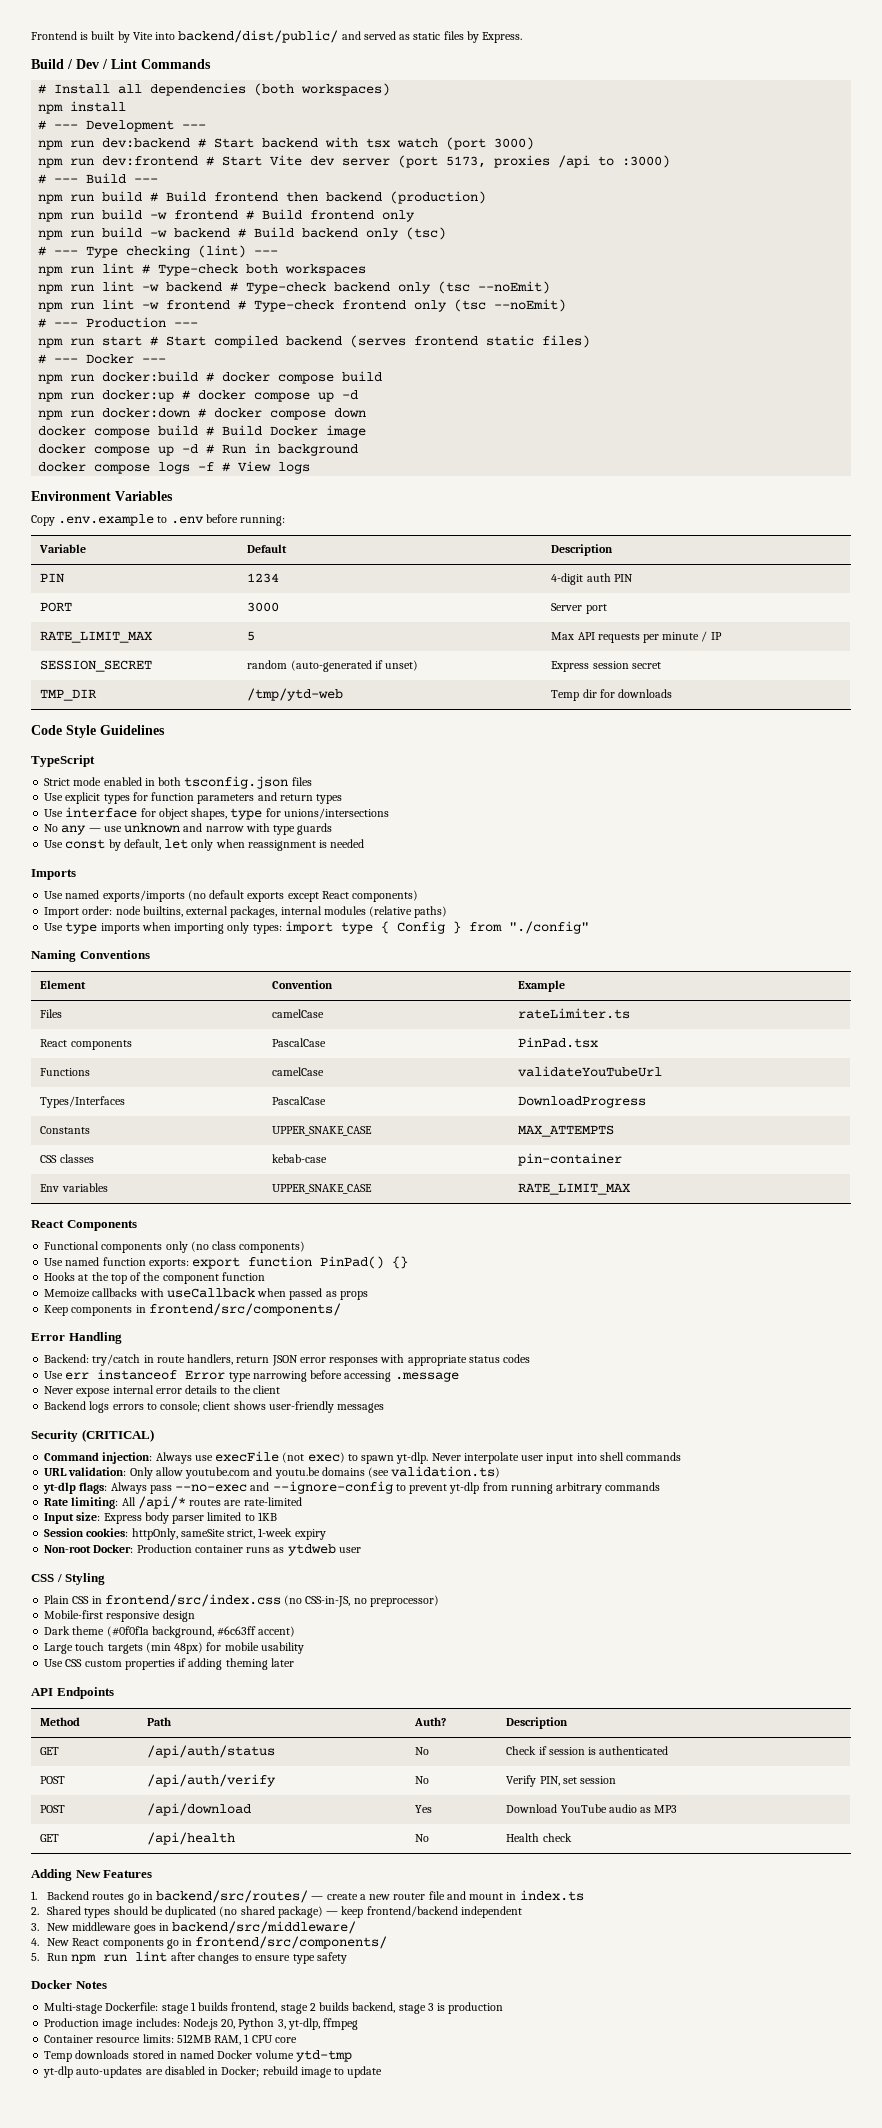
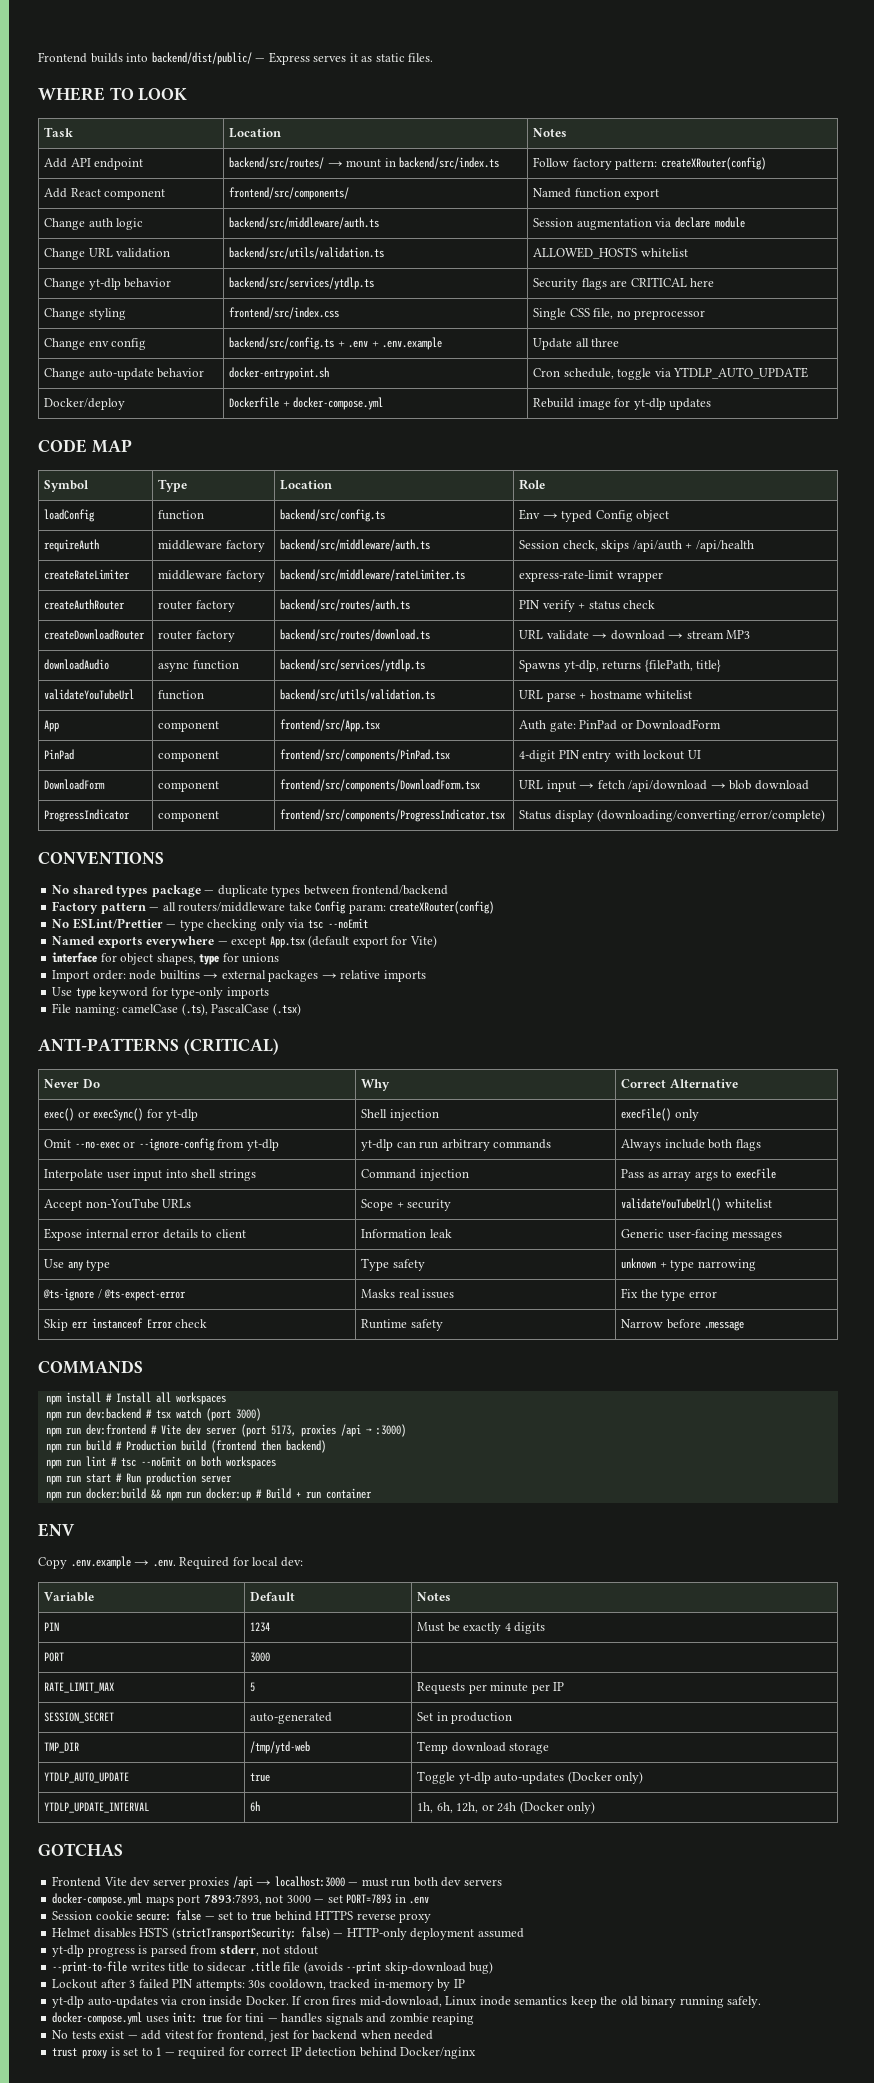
- Frontend is built by Vite into backend/dist/public/ and served as static files by Express.
- Build / Dev / Lint Commands
- # Install all dependencies (both workspaces)
- npm install
- # --- Development ---
+ Frontend builds into backend/dist/public/ — Express serves it as static files.
+ WHERE TO LOOK
+ Task | Location | Notes
+ Add API endpoint | backend/src/routes/ → mount in backend/src/index.ts | Follow factory pattern: createXRouter(config)
+ Add React component | frontend/src/components/ | Named function export
+ Change auth logic | backend/src/middleware/auth.ts | Session augmentation via declare module
+ Change URL validation | backend/src/utils/validation.ts | ALLOWED_HOSTS whitelist
+ Change yt-dlp behavior | backend/src/services/ytdlp.ts | Security flags are CRITICAL here
+ Change styling | frontend/src/index.css | Single CSS file, no preprocessor
+ Change env config | backend/src/config.ts + .env + .env.example | Update all three
+ Change auto-update behavior | docker-entrypoint.sh | Cron schedule, toggle via YTDLP_AUTO_UPDATE
+ Docker/deploy | Dockerfile + docker-compose.yml | Rebuild image for yt-dlp updates
+ CODE MAP
+ Symbol | Type | Location | Role
+ loadConfig | function | backend/src/config.ts | Env → typed Config object
+ requireAuth | middleware factory | backend/src/middleware/auth.ts | Session check, skips /api/auth + /api/health
+ createRateLimiter | middleware factory | backend/src/middleware/rateLimiter.ts | express-rate-limit wrapper
+ createAuthRouter | router factory | backend/src/routes/auth.ts | PIN verify + status check
+ createDownloadRouter | router factory | backend/src/routes/download.ts | URL validate → download → stream MP3
+ downloadAudio | async function | backend/src/services/ytdlp.ts | Spawns yt-dlp, returns {filePath, title}
+ validateYouTubeUrl | function | backend/src/utils/validation.ts | URL parse + hostname whitelist
+ App | component | frontend/src/App.tsx | Auth gate: PinPad or DownloadForm
+ PinPad | component | frontend/src/components/PinPad.tsx | 4-digit PIN entry with lockout UI
+ DownloadForm | component | frontend/src/components/DownloadForm.tsx | URL input → fetch /api/download → blob download
+ ProgressIndicator | component | frontend/src/components/ProgressIndicator.tsx | Status display (downloading/converting/error/complete)
+ CONVENTIONS
+ No shared types package — duplicate types between frontend/backend
+ Factory pattern — all routers/middleware take Config param: createXRouter(config)
+ No ESLint/Prettier — type checking only via tsc --noEmit
+ Named exports everywhere — except App.tsx (default export for Vite)
+ interface for object shapes, type for unions
+ Import order: node builtins → external packages → relative imports
+ Use type keyword for type-only imports
+ File naming: camelCase (.ts), PascalCase (.tsx)
+ ANTI-PATTERNS (CRITICAL)
+ Never Do | Why | Correct Alternative
+ exec() or execSync() for yt-dlp | Shell injection | execFile() only
+ Omit --no-exec or --ignore-config from yt-dlp | yt-dlp can run arbitrary commands | Always include both flags
+ Interpolate user input into shell strings | Command injection | Pass as array args to execFile
+ Accept non-YouTube URLs | Scope + security | validateYouTubeUrl() whitelist
+ Expose internal error details to client | Information leak | Generic user-facing messages
+ Use any type | Type safety | unknown + type narrowing
+ @ts-ignore / @ts-expect-error | Masks real issues | Fix the type error
+ Skip err instanceof Error check | Runtime safety | Narrow before .message
+ COMMANDS
+ npm install # Install all workspaces
- npm run dev:backend # Start backend with tsx watch (port 3000)
+ npm run dev:backend # tsx watch (port 3000)
- npm run dev:frontend # Start Vite dev server (port 5173, proxies /api to :3000)
+ npm run dev:frontend # Vite dev server (port 5173, proxies /api → :3000)
- # --- Build ---
- npm run build # Build frontend then backend (production)
- npm run build -w frontend # Build frontend only
- npm run build -w backend # Build backend only (tsc)
- # --- Type checking (lint) ---
+ npm run build # Production build (frontend then backend)
- npm run lint # Type-check both workspaces
+ npm run lint # tsc --noEmit on both workspaces
- npm run lint -w backend # Type-check backend only (tsc --noEmit)
- npm run lint -w frontend # Type-check frontend only (tsc --noEmit)
- # --- Production ---
- npm run start # Start compiled backend (serves frontend static files)
- # --- Docker ---
- npm run docker:build # docker compose build
- npm run docker:up # docker compose up -d
- npm run docker:down # docker compose down
- docker compose build # Build Docker image
- docker compose up -d # Run in background
- docker compose logs -f # View logs
- Environment Variables
- Copy .env.example to .env before running:
+ npm run start # Run production server
+ npm run docker:build && npm run docker:up # Build + run container
+ ENV
+ Copy .env.example → .env. Required for local dev:
- Variable | Default | Description
+ Variable | Default | Notes
- PIN | 1234 | 4-digit auth PIN
+ PIN | 1234 | Must be exactly 4 digits
- PORT | 3000 | Server port
+ PORT | 3000 |
- RATE_LIMIT_MAX | 5 | Max API requests per minute / IP
+ RATE_LIMIT_MAX | 5 | Requests per minute per IP
- SESSION_SECRET | random (auto-generated if unset) | Express session secret
- TMP_DIR | /tmp/ytd-web | Temp dir for downloads
- Code Style Guidelines
- TypeScript
- Strict mode enabled in both tsconfig.json files
- Use explicit types for function parameters and return types
- Use interface for object shapes, type for unions/intersections
- No any — use unknown and narrow with type guards
- Use const by default, let only when reassignment is needed
- Imports
- Use named exports/imports (no default exports except React components)
- Import order: node builtins, external packages, internal modules (relative paths)
- Use type imports when importing only types: import type { Config } from "./config"
- Naming Conventions
- Element | Convention | Example
- Files | camelCase | rateLimiter.ts
- React components | PascalCase | PinPad.tsx
- Functions | camelCase | validateYouTubeUrl
- Types/Interfaces | PascalCase | DownloadProgress
- Constants | UPPER_SNAKE_CASE | MAX_ATTEMPTS
- CSS classes | kebab-case | pin-container
- Env variables | UPPER_SNAKE_CASE | RATE_LIMIT_MAX
- React Components
- Functional components only (no class components)
- Use named function exports: export function PinPad() {}
- Hooks at the top of the component function
- Memoize callbacks with useCallback when passed as props
- Keep components in frontend/src/components/
- Error Handling
- Backend: try/catch in route handlers, return JSON error responses with appropriate status codes
- Use err instanceof Error type narrowing before accessing .message
- Never expose internal error details to the client
- Backend logs errors to console; client shows user-friendly messages
- Security (CRITICAL)
- Command injection: Always use execFile (not exec) to spawn yt-dlp. Never interpolate user input into shell commands
- URL validation: Only allow youtube.com and youtu.be domains (see validation.ts)
- yt-dlp flags: Always pass --no-exec and --ignore-config to prevent yt-dlp from running arbitrary commands
- Rate limiting: All /api/* routes are rate-limited
- Input size: Express body parser limited to 1KB
- Session cookies: httpOnly, sameSite strict, 1-week expiry
- Non-root Docker: Production container runs as ytdweb user
- CSS / Styling
- Plain CSS in frontend/src/index.css (no CSS-in-JS, no preprocessor)
- Mobile-first responsive design
- Dark theme (#0f0f1a background, #6c63ff accent)
- Large touch targets (min 48px) for mobile usability
- Use CSS custom properties if adding theming later
- API Endpoints
- Method | Path | Auth? | Description
- GET | /api/auth/status | No | Check if session is authenticated
- POST | /api/auth/verify | No | Verify PIN, set session
- POST | /api/download | Yes | Download YouTube audio as MP3
- GET | /api/health | No | Health check
- Adding New Features
- 1. Backend routes go in backend/src/routes/ — create a new router file and mount in index.ts
- 2. Shared types should be duplicated (no shared package) — keep frontend/backend independent
- 3. New middleware goes in backend/src/middleware/
- 4. New React components go in frontend/src/components/
- 5. Run npm run lint after changes to ensure type safety
- Docker Notes
- Multi-stage Dockerfile: stage 1 builds frontend, stage 2 builds backend, stage 3 is production
- Production image includes: Node.js 20, Python 3, yt-dlp, ffmpeg
- Container resource limits: 512MB RAM, 1 CPU core
- Temp downloads stored in named Docker volume ytd-tmp
- yt-dlp auto-updates are disabled in Docker; rebuild image to update
+ SESSION_SECRET | auto-generated | Set in production
+ TMP_DIR | /tmp/ytd-web | Temp download storage
+ YTDLP_AUTO_UPDATE | true | Toggle yt-dlp auto-updates (Docker only)
+ YTDLP_UPDATE_INTERVAL | 6h | 1h, 6h, 12h, or 24h (Docker only)
+ GOTCHAS
+ Frontend Vite dev server proxies /api → localhost:3000 — must run both dev servers
+ docker-compose.yml maps port 7893:7893, not 3000 — set PORT=7893 in .env
+ Session cookie secure: false — set to true behind HTTPS reverse proxy
+ Helmet disables HSTS (strictTransportSecurity: false) — HTTP-only deployment assumed
+ yt-dlp progress is parsed from stderr, not stdout
+ --print-to-file writes title to sidecar .title file (avoids --print skip-download bug)
+ Lockout after 3 failed PIN attempts: 30s cooldown, tracked in-memory by IP
+ yt-dlp auto-updates via cron inside Docker. If cron fires mid-download, Linux inode semantics keep the old binary running safely.
+ docker-compose.yml uses init: true for tini — handles signals and zombie reaping
+ No tests exist — add vitest for frontend, jest for backend when needed
+ trust proxy is set to 1 — required for correct IP detection behind Docker/nginx

